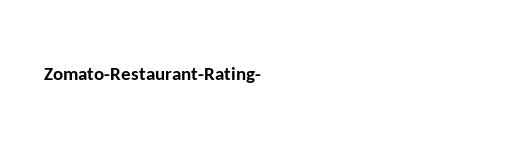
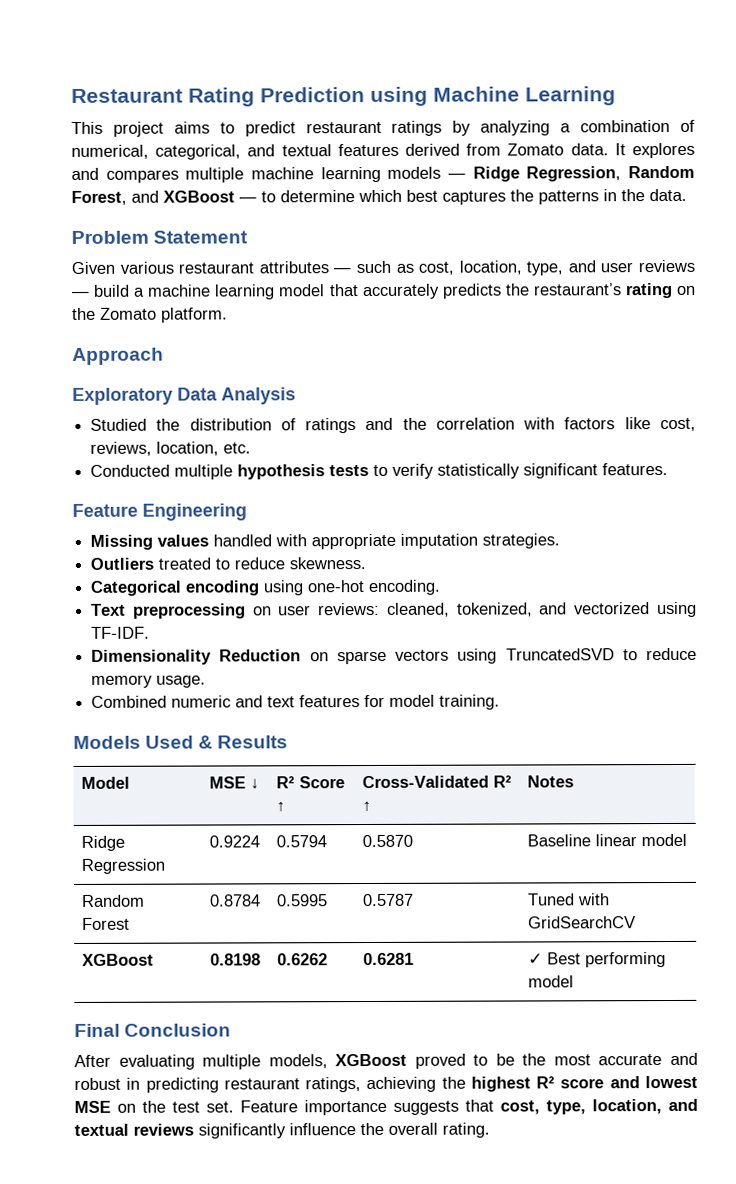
- Zomato-Restaurant-Rating-
+ Restaurant Rating Prediction using Machine Learning
+ This project aims to predict restaurant ratings by analyzing a combination of numerical, categorical, and textual features derived from Zomato data. It explores and compares multiple machine learning models — Ridge Regression, Random Forest, and XGBoost — to determine which best captures the patterns in the data.
+ Problem Statement
+ Given various restaurant attributes — such as cost, location, type, and user reviews — build a machine learning model that accurately predicts the restaurant’s rating on the Zomato platform.
+ Approach
+ Exploratory Data Analysis
+ Studied the distribution of ratings and the correlation with factors like cost, reviews, location, etc.
+ Conducted multiple hypothesis tests to verify statistically significant features.
+ Feature Engineering
+ Missing values handled with appropriate imputation strategies.
+ Outliers treated to reduce skewness.
+ Categorical encoding using one-hot encoding.
+ Text preprocessing on user reviews: cleaned, tokenized, and vectorized using TF-IDF.
+ Dimensionality Reduction on sparse vectors using TruncatedSVD to reduce memory usage.
+ Combined numeric and text features for model training.
+ Models Used & Results
+ Model | MSE ↓ | R² Score ↑ | Cross-Validated R² ↑ | Notes
+ Ridge Regression | 0.9224 | 0.5794 | 0.5870 | Baseline linear model
+ Random Forest | 0.8784 | 0.5995 | 0.5787 | Tuned with GridSearchCV
+ XGBoost | 0.8198 | 0.6262 | 0.6281 | ✓ Best performing model
+ Final Conclusion
+ After evaluating multiple models, XGBoost proved to be the most accurate and robust in predicting restaurant ratings, achieving the highest R² score and lowest MSE on the test set. Feature importance suggests that cost, type, location, and textual reviews significantly influence the overall rating.

